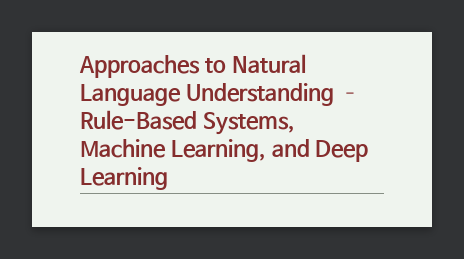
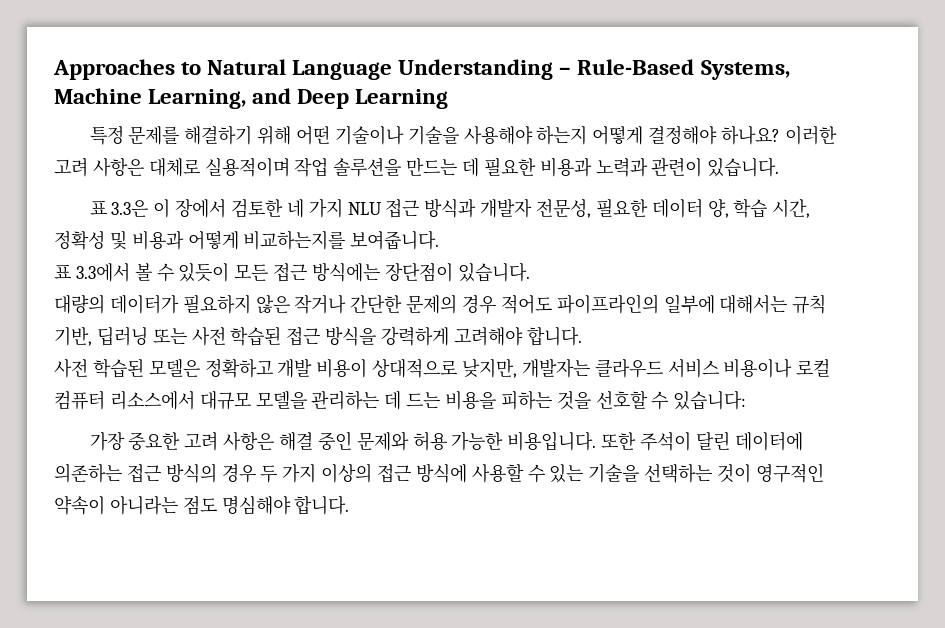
+ 특정 문제를 해결하기 위해 어떤 기술이나 기술을 사용해야 하는지 어떻게 결정해야 하나요? 이러한 고려 사항은 대체로 실용적이며 작업 솔루션을 만드는 데 필요한 비용과 노력과 관련이 있습니다.
+ 표 3.3은 이 장에서 검토한 네 가지 NLU 접근 방식과 개발자 전문성, 필요한 데이터 양, 학습 시간, 정확성 및 비용과 어떻게 비교하는지를 보여줍니다.
+ 표 3.3에서 볼 수 있듯이 모든 접근 방식에는 장단점이 있습니다.
+ 대량의 데이터가 필요하지 않은 작거나 간단한 문제의 경우 적어도 파이프라인의 일부에 대해서는 규칙 기반, 딥러닝 또는 사전 학습된 접근 방식을 강력하게 고려해야 합니다.
+ 사전 학습된 모델은 정확하고 개발 비용이 상대적으로 낮지만, 개발자는 클라우드 서비스 비용이나 로컬 컴퓨터 리소스에서 대규모 모델을 관리하는 데 드는 비용을 피하는 것을 선호할 수 있습니다:
+ 가장 중요한 고려 사항은 해결 중인 문제와 허용 가능한 비용입니다. 또한 주석이 달린 데이터에 의존하는 접근 방식의 경우 두 가지 이상의 접근 방식에 사용할 수 있는 기술을 선택하는 것이 영구적인 약속이 아니라는 점도 명심해야 합니다.

